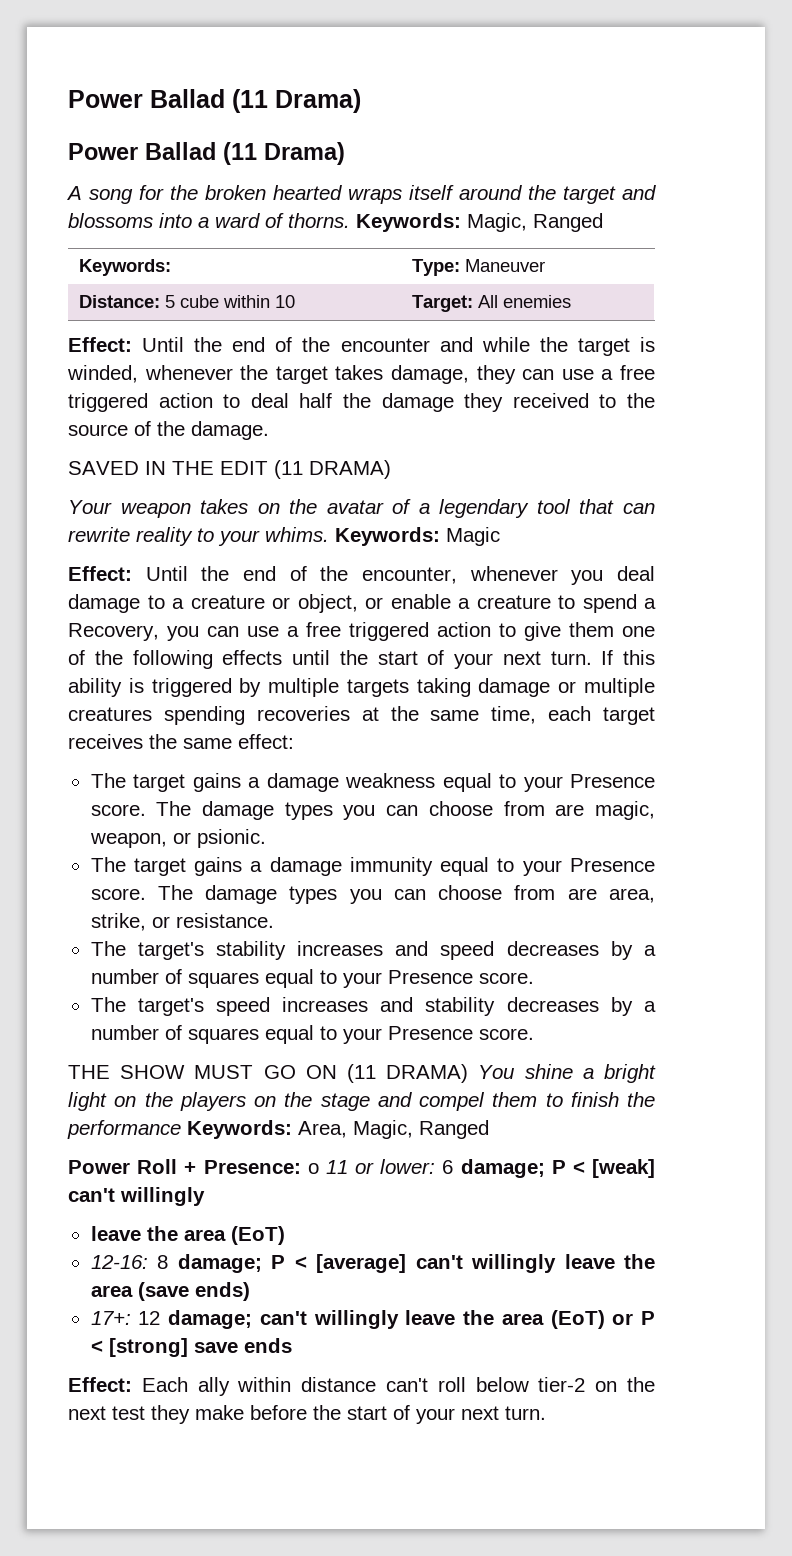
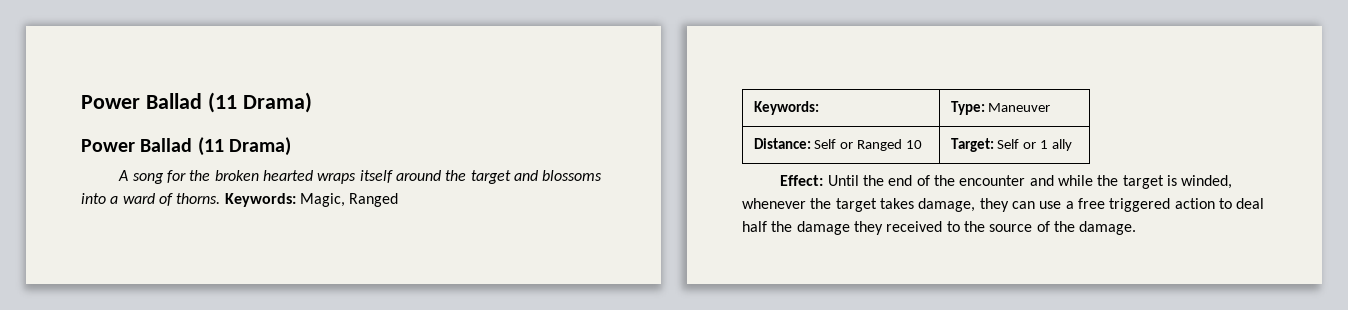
- Distance: 5 cube within 10 | Target: All enemies
+ Distance: Self or Ranged 10 | Target: Self or 1 ally
- SAVED IN THE EDIT (11 DRAMA)
- Your weapon takes on the avatar of a legendary tool that can rewrite reality to your whims. Keywords: Magic
- Effect: Until the end of the encounter, whenever you deal damage to a creature or object, or enable a creature to spend a Recovery, you can use a free triggered action to give them one of the following effects until the start of your next turn. If this ability is triggered by multiple targets taking damage or multiple creatures spending recoveries at the same time, each target receives the same effect:
- The target gains a damage weakness equal to your Presence score. The damage types you can choose from are magic, weapon, or psionic.
- The target gains a damage immunity equal to your Presence score. The damage types you can choose from are area, strike, or resistance.
- The target's stability increases and speed decreases by a number of squares equal to your Presence score.
- The target's speed increases and stability decreases by a number of squares equal to your Presence score.
- THE SHOW MUST GO ON (11 DRAMA) You shine a bright light on the players on the stage and compel them to finish the performance Keywords: Area, Magic, Ranged
- Power Roll + Presence: o 11 or lower: 6 damage; P < [weak] can't willingly
- leave the area (EoT)
- 12-16: 8 damage; P < [average] can't willingly leave the area (save ends)
- 17+: 12 damage; can't willingly leave the area (EoT) or P < [strong] save ends
- Effect: Each ally within distance can't roll below tier-2 on the next test they make before the start of your next turn.

